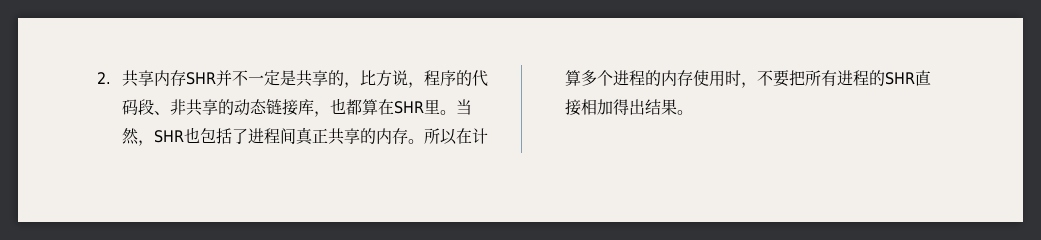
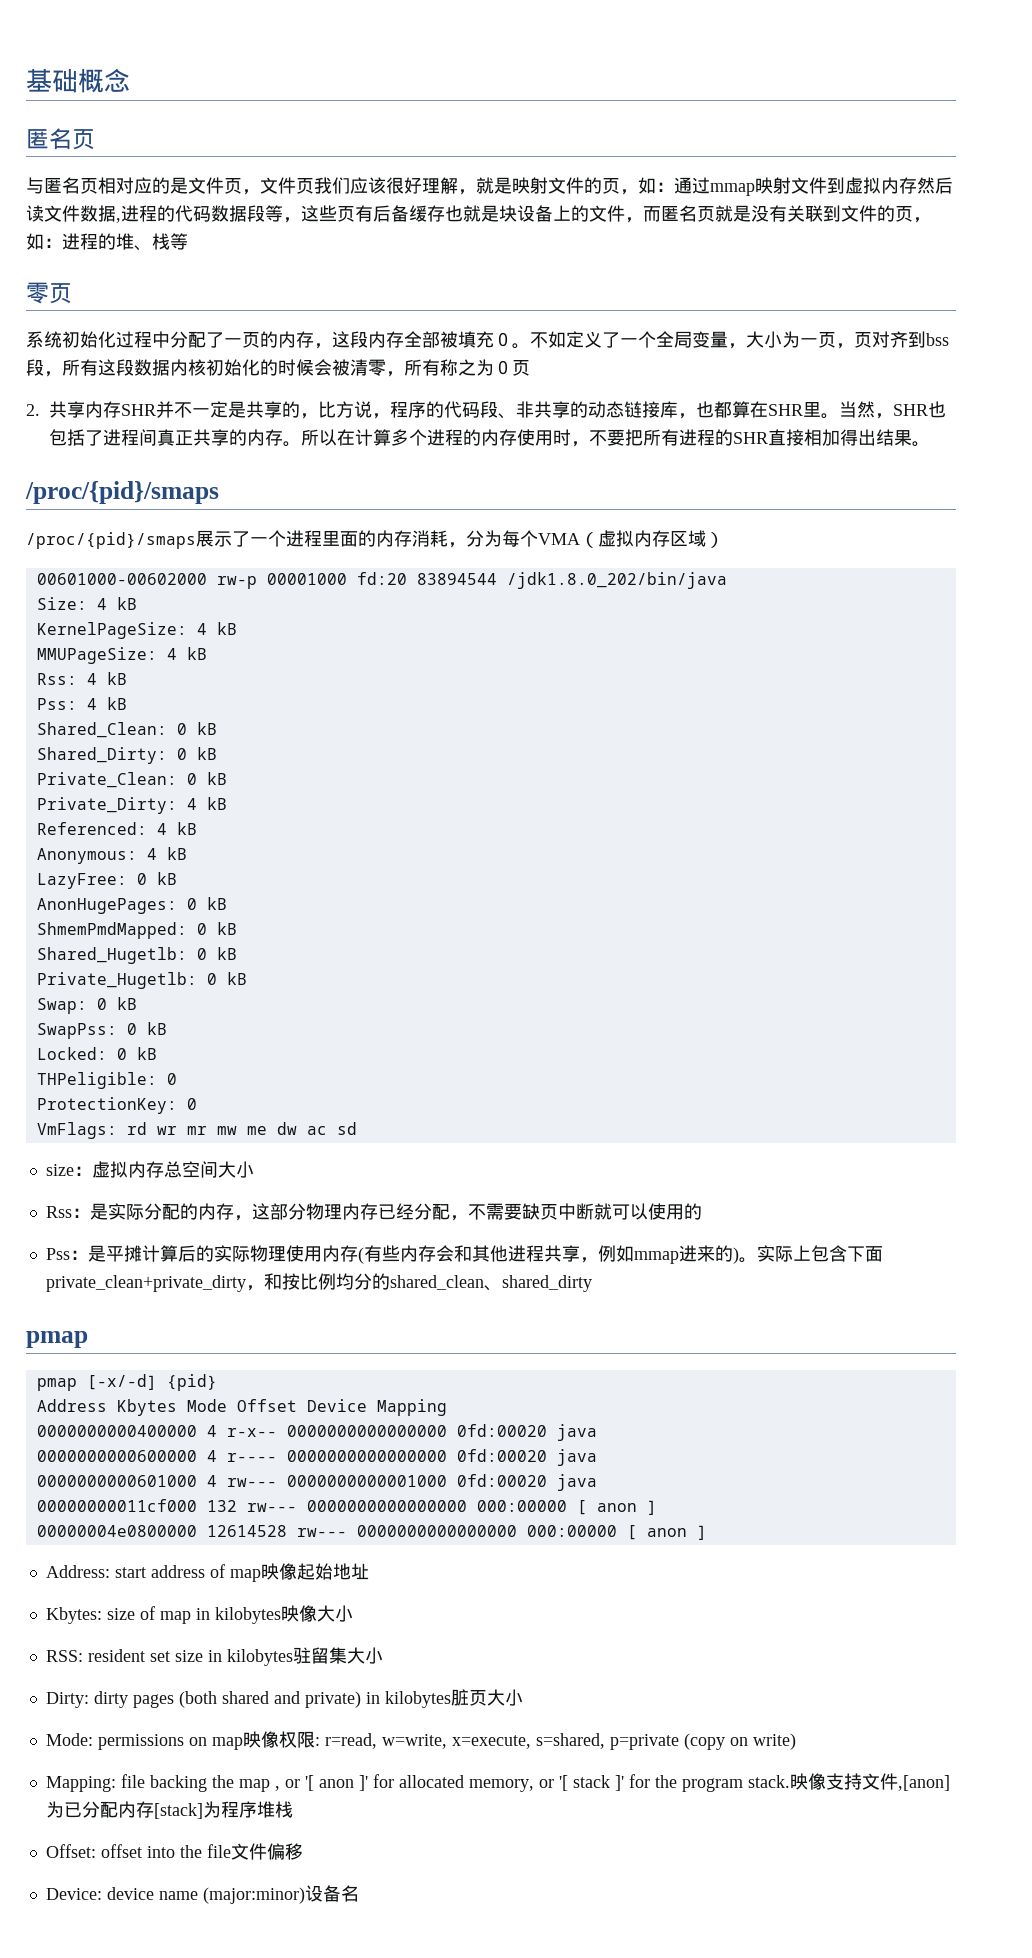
+ 基础概念
+ 匿名页
+ 与匿名页相对应的是文件页，文件页我们应该很好理解，就是映射文件的页，如：通过mmap映射文件到虚拟内存然后读文件数据,进程的代码数据段等，这些页有后备缓存也就是块设备上的文件，而匿名页就是没有关联到文件的页，如：进程的堆、栈等
+ 零页
+ 系统初始化过程中分配了一页的内存，这段内存全部被填充０。不如定义了一个全局变量，大小为一页，页对齐到bss段，所有这段数据内核初始化的时候会被清零，所有称之为０页
  所以在计算多个进程的内存使用时，不要把所有进程的SHR直接相加得出结果。
+ /proc/{pid}/smaps
+ /proc/{pid}/smaps展示了一个进程里面的内存消耗，分为每个VMA（虚拟内存区域）
+ 00601000-00602000 rw-p 00001000 fd:20 83894544 /jdk1.8.0_202/bin/java
+ Size: 4 kB
+ KernelPageSize: 4 kB
+ MMUPageSize: 4 kB
+ Rss: 4 kB
+ Pss: 4 kB
+ Shared_Clean: 0 kB
+ Shared_Dirty: 0 kB
+ Private_Clean: 0 kB
+ Private_Dirty: 4 kB
+ Referenced: 4 kB
+ Anonymous: 4 kB
+ LazyFree: 0 kB
+ AnonHugePages: 0 kB
+ ShmemPmdMapped: 0 kB
+ Shared_Hugetlb: 0 kB
+ Private_Hugetlb: 0 kB
+ Swap: 0 kB
+ SwapPss: 0 kB
+ Locked: 0 kB
+ THPeligible: 0
+ ProtectionKey: 0
+ VmFlags: rd wr mr mw me dw ac sd
+ size：虚拟内存总空间大小
+ Rss：是实际分配的内存，这部分物理内存已经分配，不需要缺页中断就可以使用的
+ Pss：是平摊计算后的实际物理使用内存(有些内存会和其他进程共享，例如mmap进来的)。实际上包含下面private_clean+private_dirty，和按比例均分的shared_clean、shared_dirty
+ pmap
+ pmap [-x/-d] {pid}
+ Address Kbytes Mode Offset Device Mapping
+ 0000000000400000 4 r-x-- 0000000000000000 0fd:00020 java
+ 0000000000600000 4 r---- 0000000000000000 0fd:00020 java
+ 0000000000601000 4 rw--- 0000000000001000 0fd:00020 java
+ 00000000011cf000 132 rw--- 0000000000000000 000:00000 [ anon ]
+ 00000004e0800000 12614528 rw--- 0000000000000000 000:00000 [ anon ]
+ Address: start address of map映像起始地址
+ Kbytes: size of map in kilobytes映像大小
+ RSS: resident set size in kilobytes驻留集大小
+ Dirty: dirty pages (both shared and private) in kilobytes脏页大小
+ Mode: permissions on map映像权限: r=read, w=write, x=execute, s=shared, p=private (copy on write)
+ Mapping: file backing the map , or '[ anon ]' for allocated memory, or '[ stack ]' for the program stack.映像支持文件,[anon]为已分配内存[stack]为程序堆栈
+ Offset: offset into the file文件偏移
+ Device: device name (major:minor)设备名

